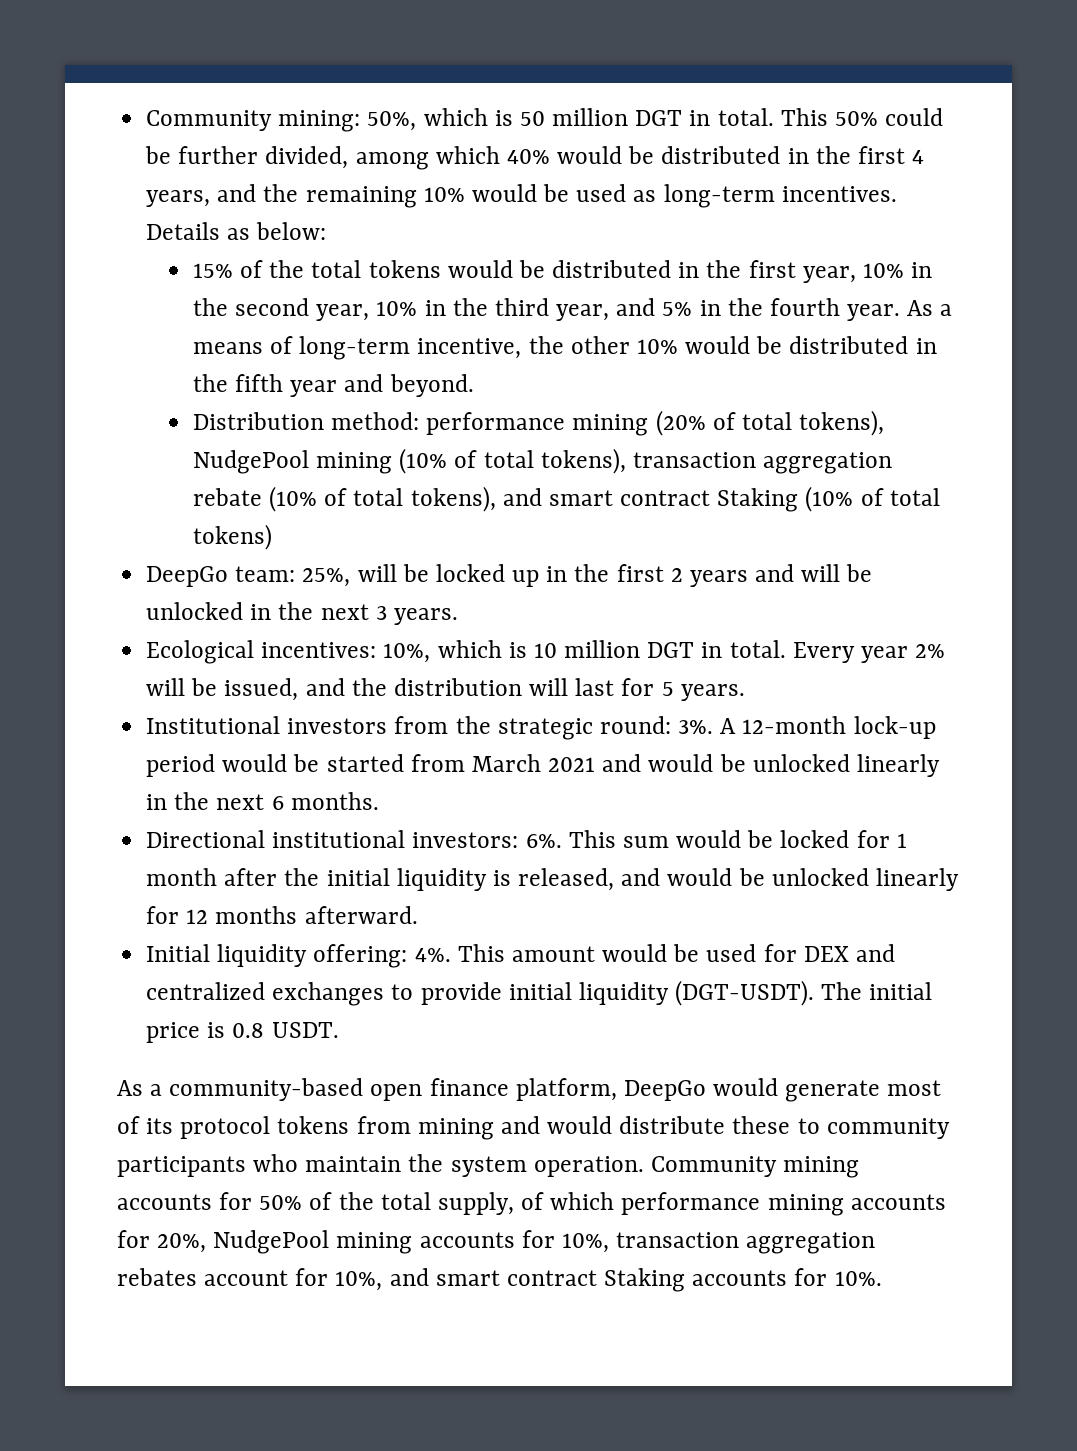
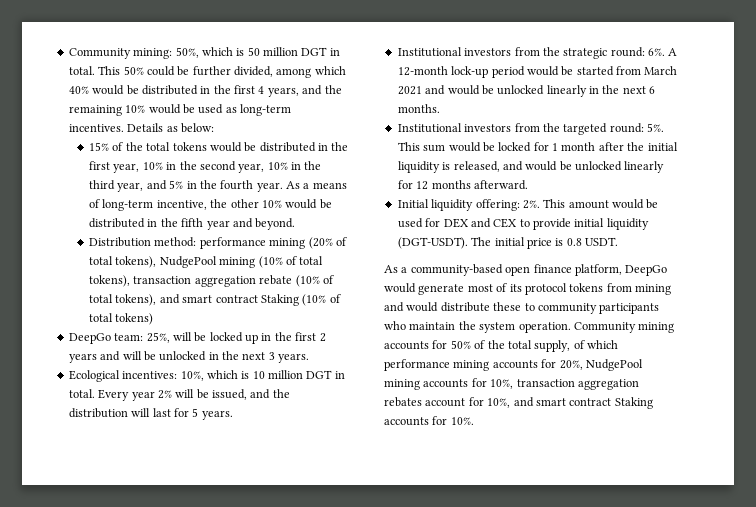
- Institutional investors from the strategic round: 3%.
+ Institutional investors from the strategic round: 6%.
- Directional institutional investors: 6%.
+ Institutional investors from the targeted round: 5%.
- Initial liquidity offering: 4%.
+ Initial liquidity offering: 2%.
- This amount would be used for DEX and centralized exchanges to provide initial liquidity (DGT-USDT).
+ This amount would be used for DEX and CEX to provide initial liquidity (DGT-USDT).

